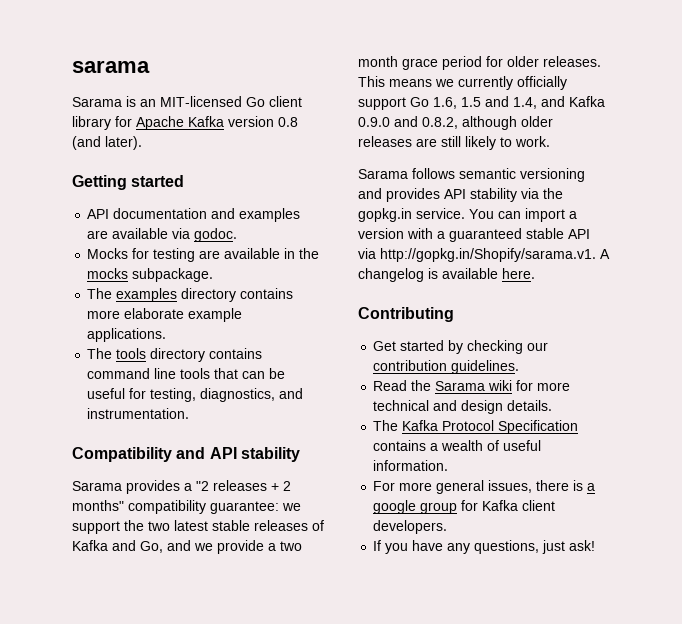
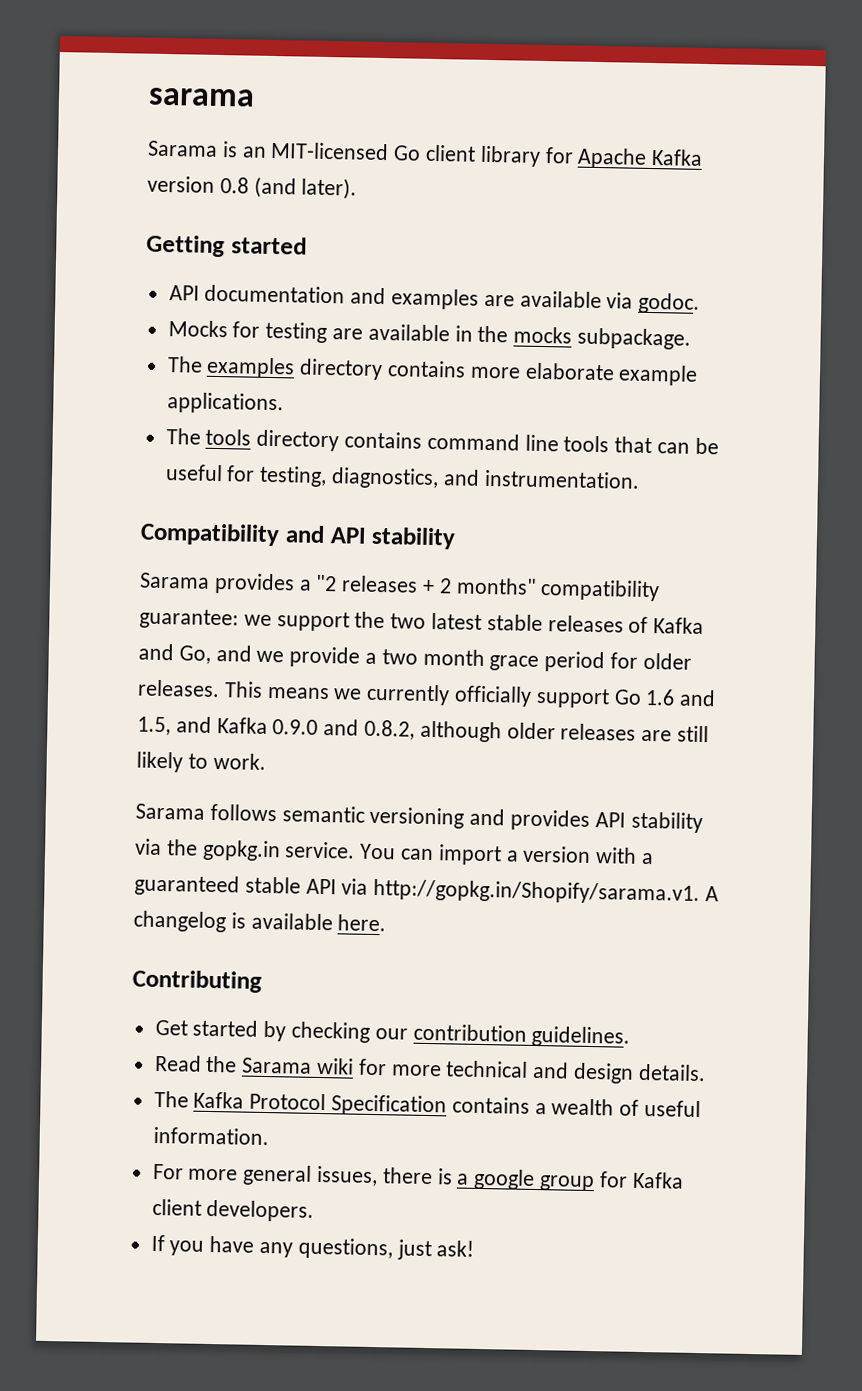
- This means we currently officially support Go 1.6, 1.5 and 1.4, and Kafka 0.9.0 and 0.8.2, although older releases are still likely to work.
+ This means we currently officially support Go 1.6 and 1.5, and Kafka 0.9.0 and 0.8.2, although older releases are still likely to work.

